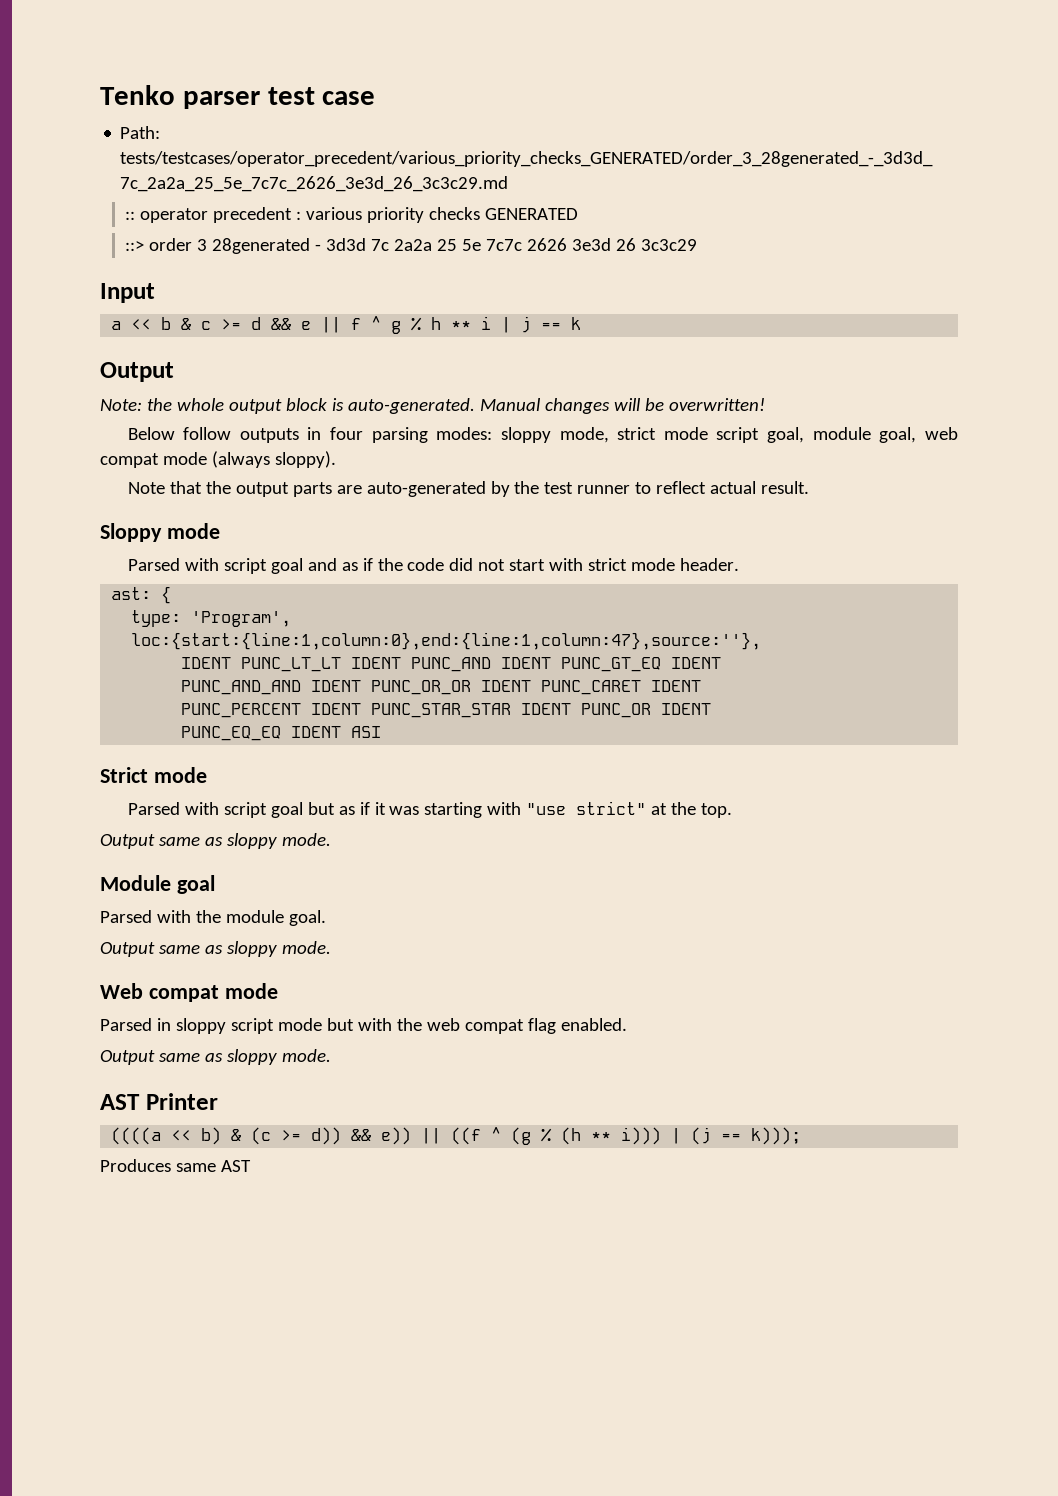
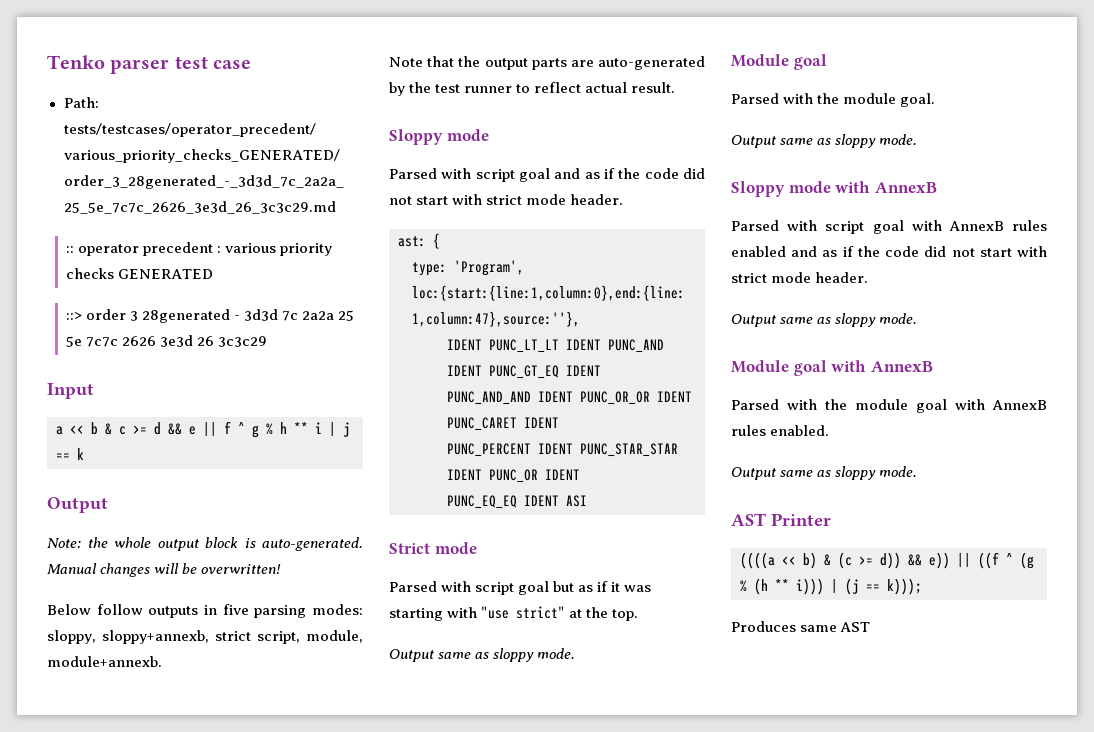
- Below follow outputs in four parsing modes: sloppy mode, strict mode script goal, module goal, web compat mode (always sloppy).
+ Below follow outputs in five parsing modes: sloppy, sloppy+annexb, strict script, module, module+annexb.
- Web compat mode
- Parsed in sloppy script mode but with the web compat flag enabled.
+ Sloppy mode with AnnexB
+ Parsed with script goal with AnnexB rules enabled and as if the code did not start with strict mode header.
+ Output same as sloppy mode.
+ Module goal with AnnexB
+ Parsed with the module goal with AnnexB rules enabled.

